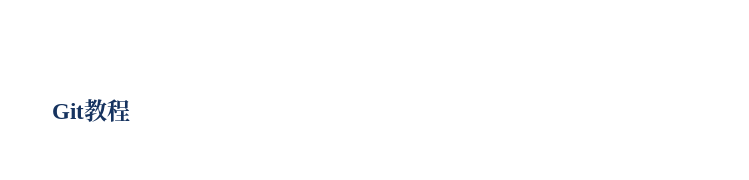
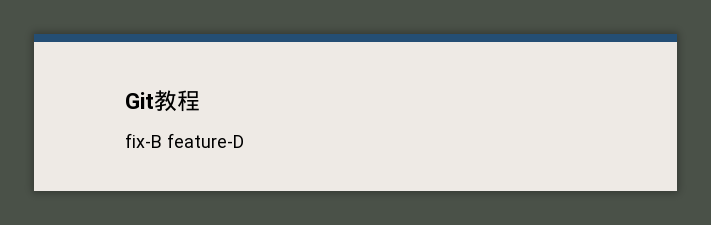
+ fix-B feature-D

